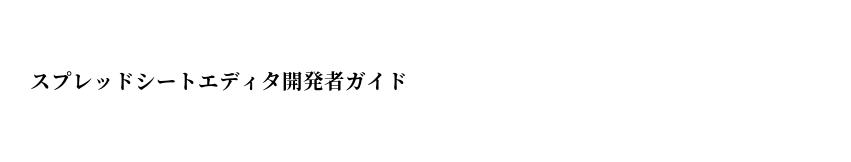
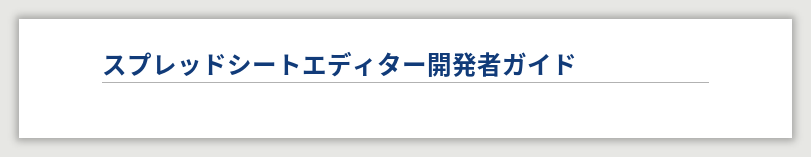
- スプレッドシートエディタ開発者ガイド
+ スプレッドシートエディター開発者ガイド

